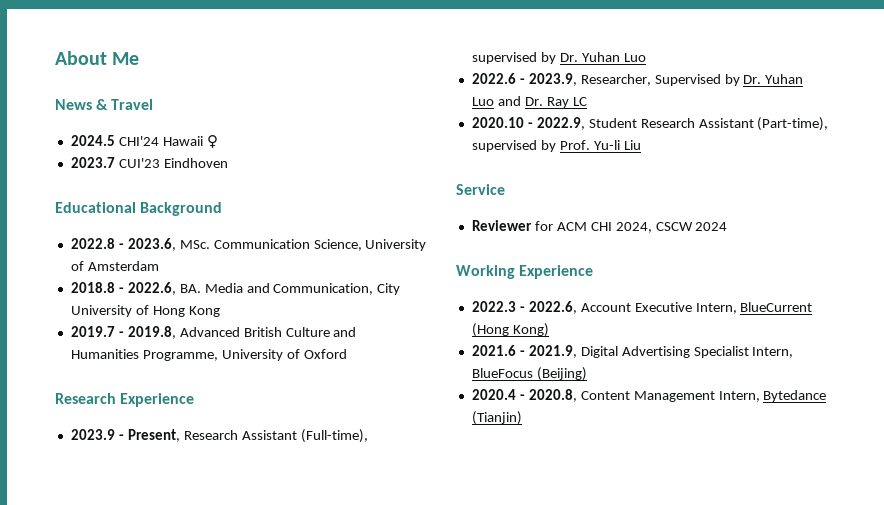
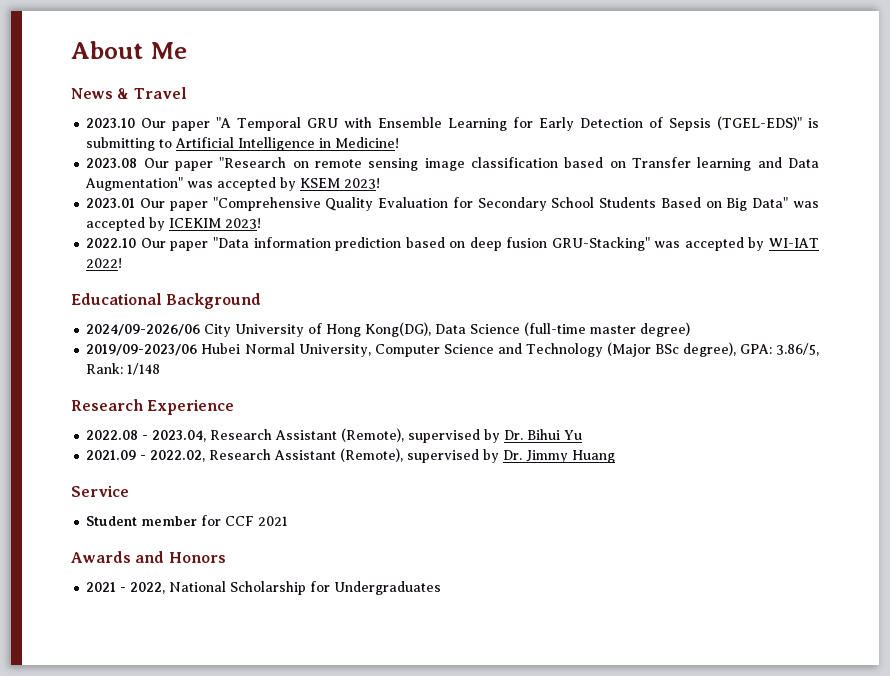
- 2024.5 CHI'24 Hawaii ♀
- 2023.7 CUI'23 Eindhoven
+ 2023.10 Our paper "A Temporal GRU with Ensemble Learning for Early Detection of Sepsis (TGEL-EDS)" is submitting to Artificial Intelligence in Medicine!
+ 2023.08 Our paper "Research on remote sensing image classification based on Transfer learning and Data Augmentation" was accepted by KSEM 2023!
+ 2023.01 Our paper "Comprehensive Quality Evaluation for Secondary School Students Based on Big Data" was accepted by ICEKIM 2023!
+ 2022.10 Our paper "Data information prediction based on deep fusion GRU-Stacking" was accepted by WI-IAT 2022!
  Educational Background
- 2022.8 - 2023.6, MSc. Communication Science, University of Amsterdam
- 2018.8 - 2022.6, BA. Media and Communication, City University of Hong Kong
- 2019.7 - 2019.8, Advanced British Culture and Humanities Programme, University of Oxford
+ 2024/09-2026/06 City University of Hong Kong(DG), Data Science (full-time master degree)
+ 2019/09-2023/06 Hubei Normal University, Computer Science and Technology (Major BSc degree), GPA: 3.86/5, Rank: 1/148
- 2023.9 - Present, Research Assistant (Full-time), supervised by Dr. Yuhan Luo
- 2022.6 - 2023.9, Researcher, Supervised by Dr. Yuhan Luo and Dr. Ray LC
- 2020.10 - 2022.9, Student Research Assistant (Part-time), supervised by Prof. Yu-li Liu
+ 2022.08 - 2023.04, Research Assistant (Remote), supervised by Dr. Bihui Yu
+ 2021.09 - 2022.02, Research Assistant (Remote), supervised by Dr. Jimmy Huang
  Service
- Reviewer for ACM CHI 2024, CSCW 2024
- Working Experience
- 2022.3 - 2022.6, Account Executive Intern, BlueCurrent (Hong Kong)
- 2021.6 - 2021.9, Digital Advertising Specialist Intern, BlueFocus (Beijing)
- 2020.4 - 2020.8, Content Management Intern, Bytedance (Tianjin)
+ Student member for CCF 2021
+ Awards and Honors
+ 2021 - 2022, National Scholarship for Undergraduates

